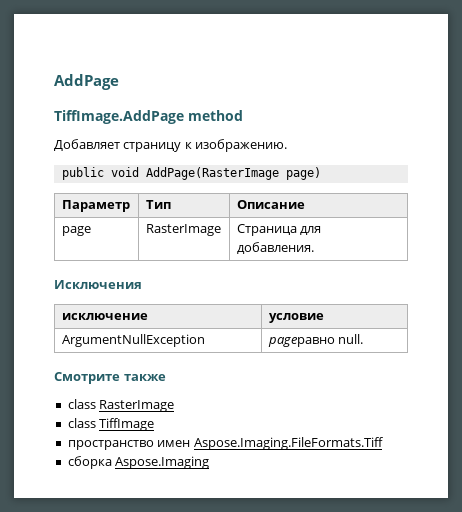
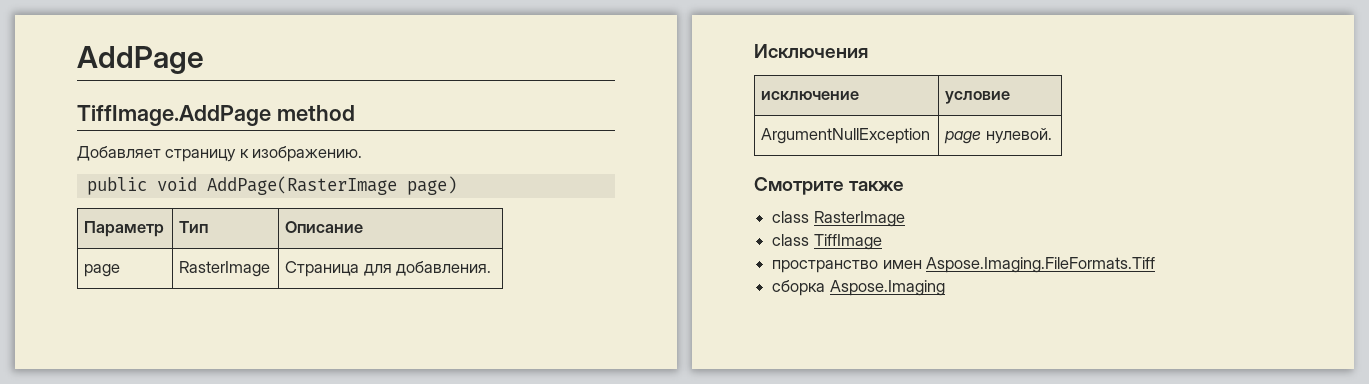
- ArgumentNullException | pageравно null.
+ ArgumentNullException | page нулевой.

